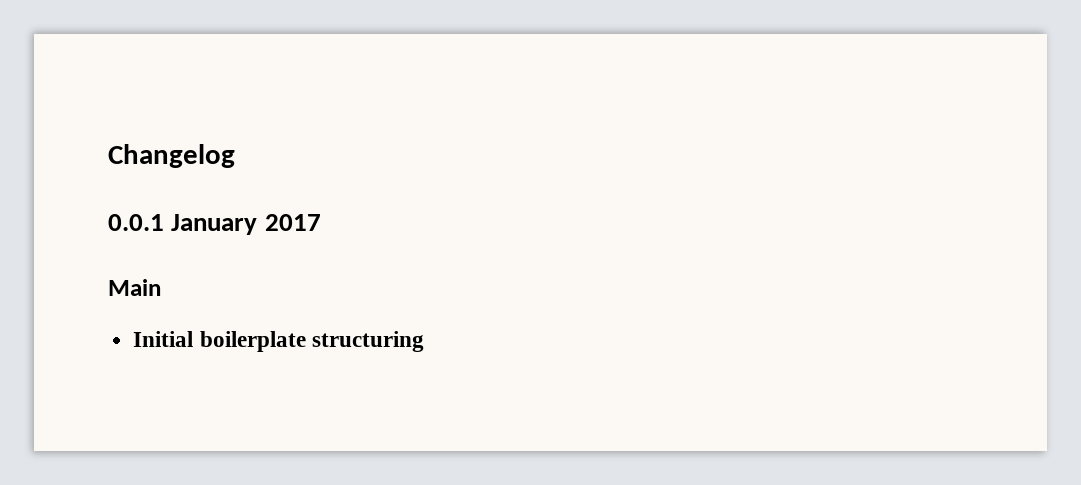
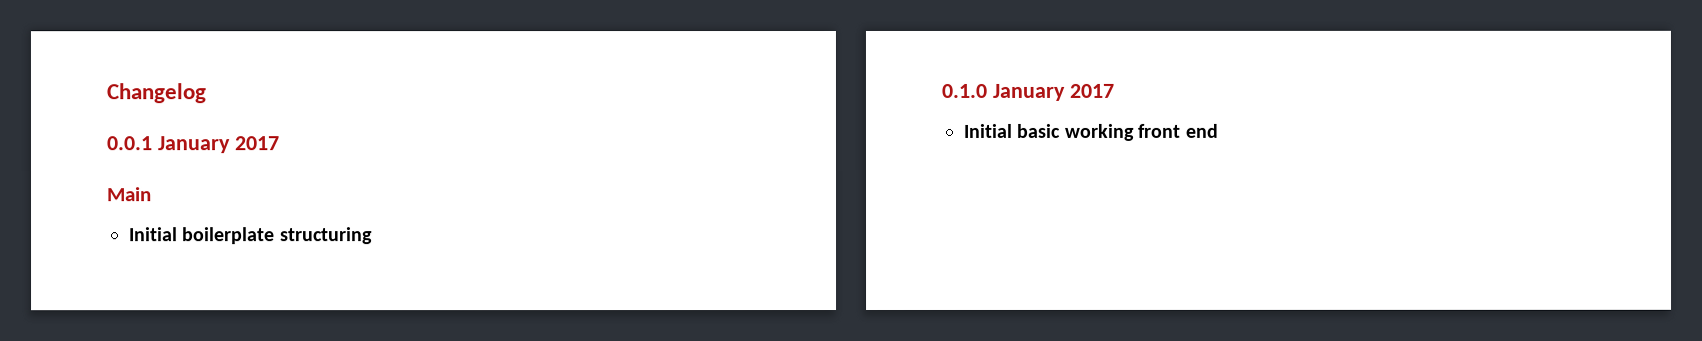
+ 0.1.0 January 2017
+ Initial basic working front end

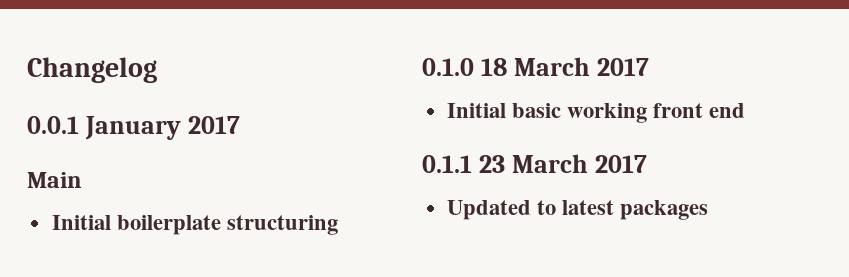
- 0.1.0 January 2017
+ 0.1.0 18 March 2017
+ 0.1.1 23 March 2017
+ Updated to latest packages

